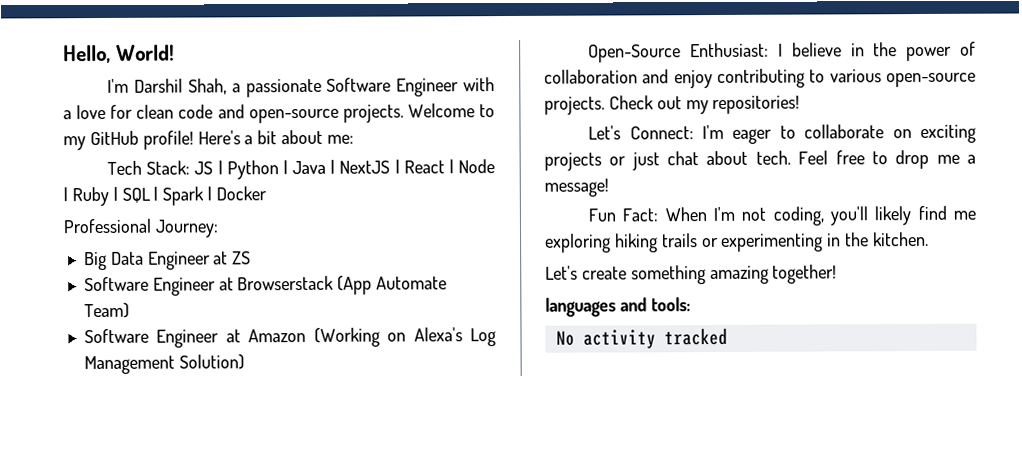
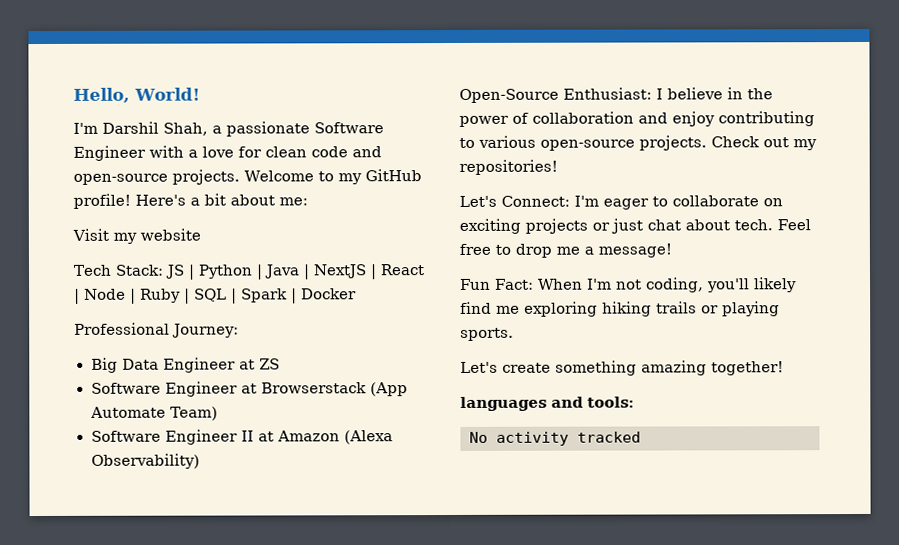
+ Visit my website
- Software Engineer at Amazon (Working on Alexa's Log Management Solution)
+ Software Engineer II at Amazon (Alexa Observability)
- Fun Fact: When I'm not coding, you'll likely find me exploring hiking trails or experimenting in the kitchen.
+ Fun Fact: When I'm not coding, you'll likely find me exploring hiking trails or playing sports.

